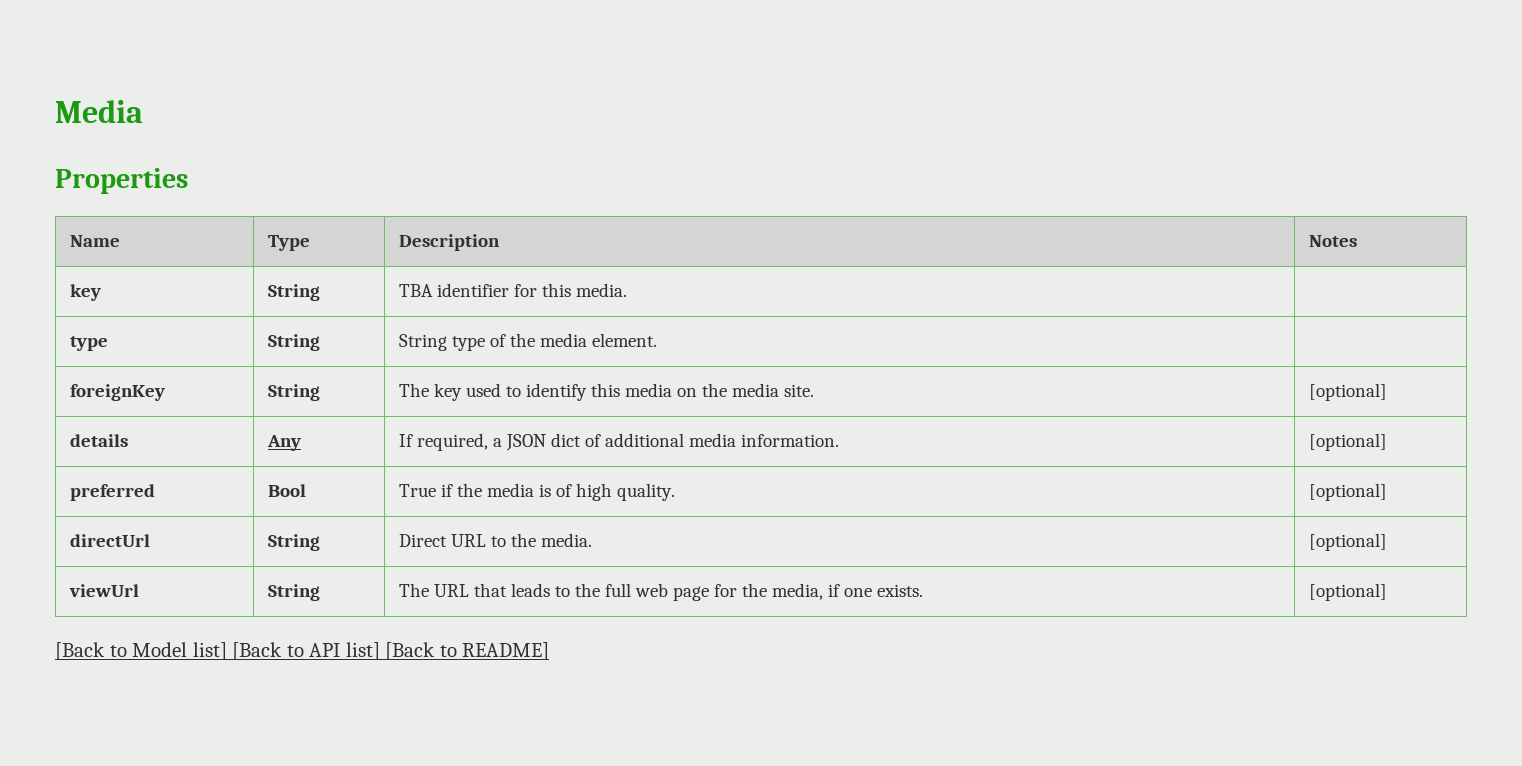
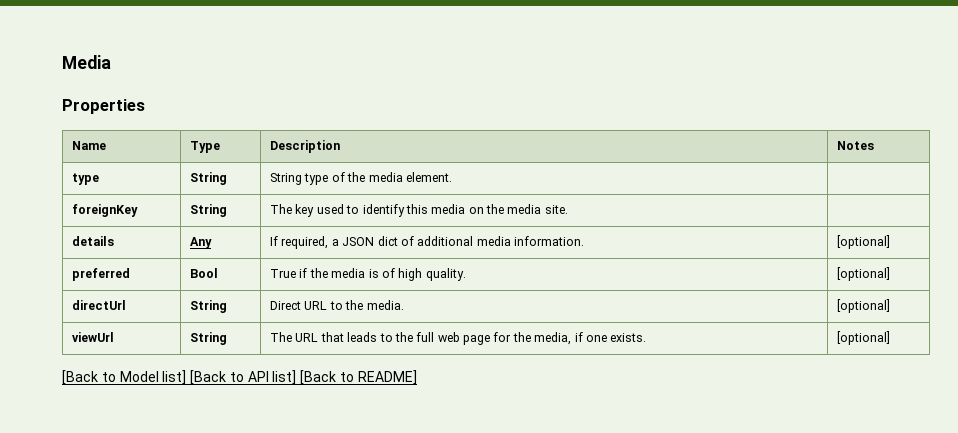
- key | String | TBA identifier for this media. |
- foreignKey | String | The key used to identify this media on the media site. | [optional]
+ foreignKey | String | The key used to identify this media on the media site. |

